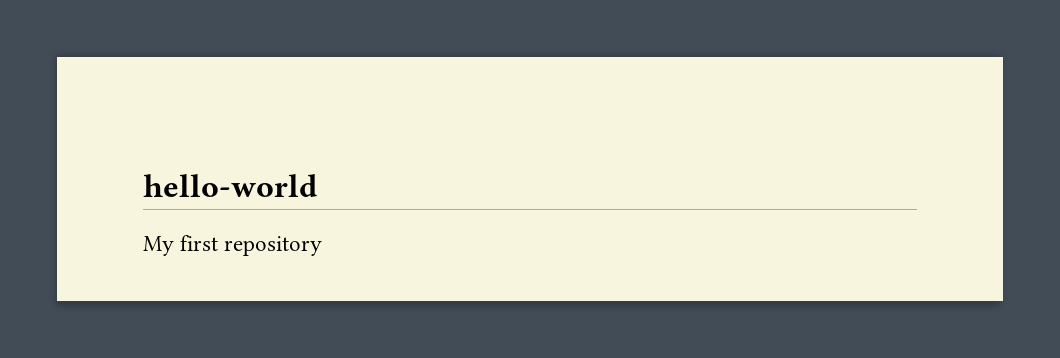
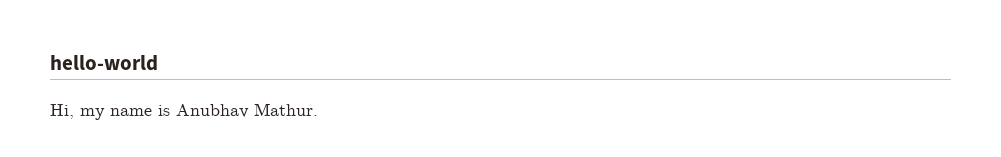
- My first repository
+ Hi, my name is Anubhav Mathur.

